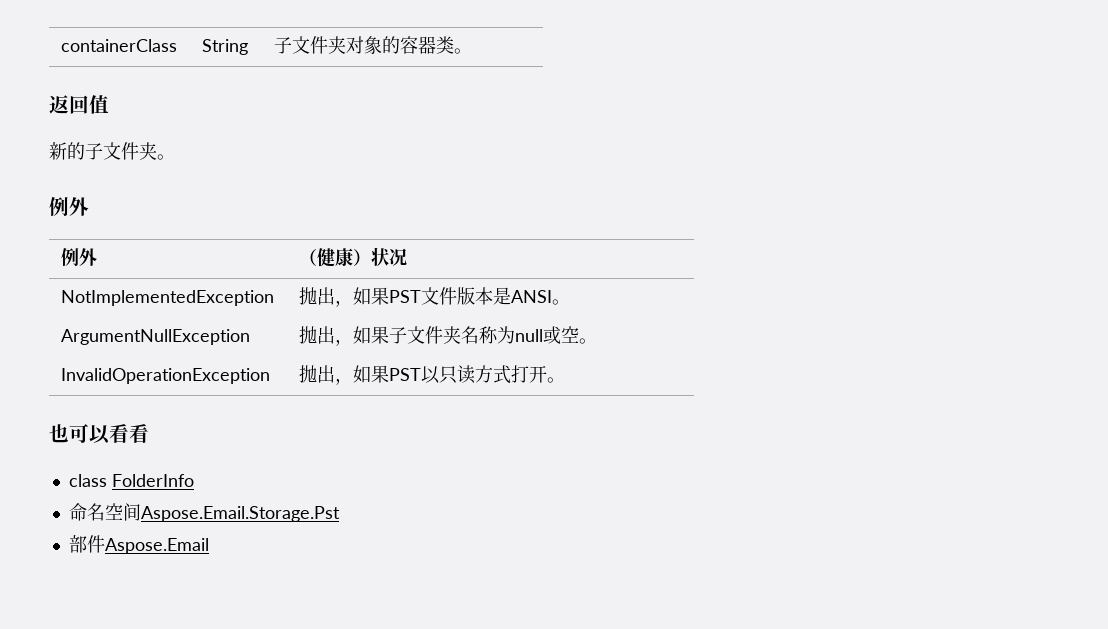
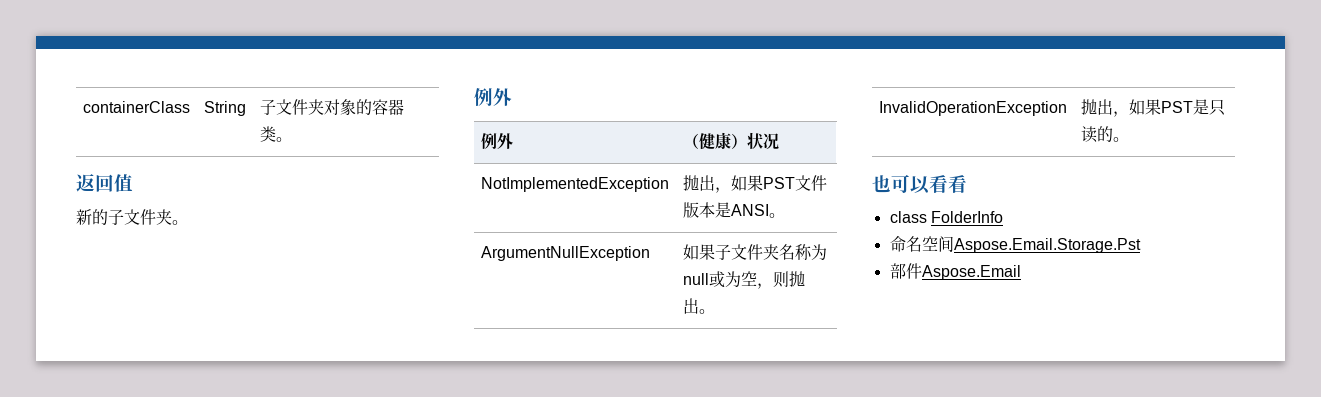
- ArgumentNullException | 抛出，如果子文件夹名称为null或空。
+ ArgumentNullException | 如果子文件夹名称为null或为空，则抛出。
- InvalidOperationException | 抛出，如果PST以只读方式打开。
+ InvalidOperationException | 抛出，如果PST是只读的。

